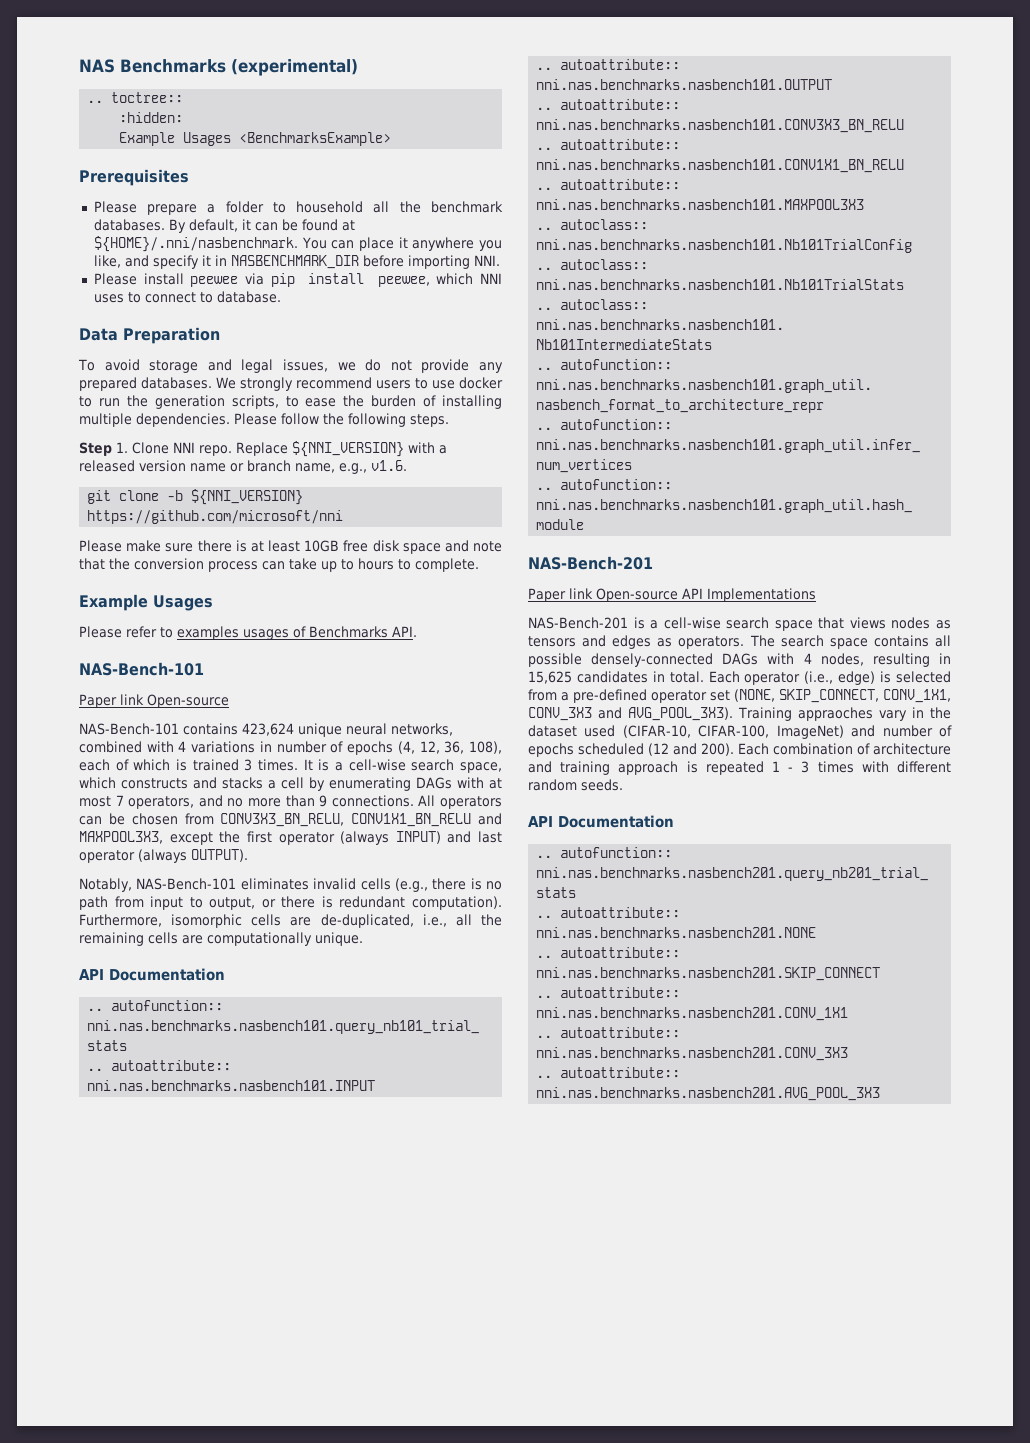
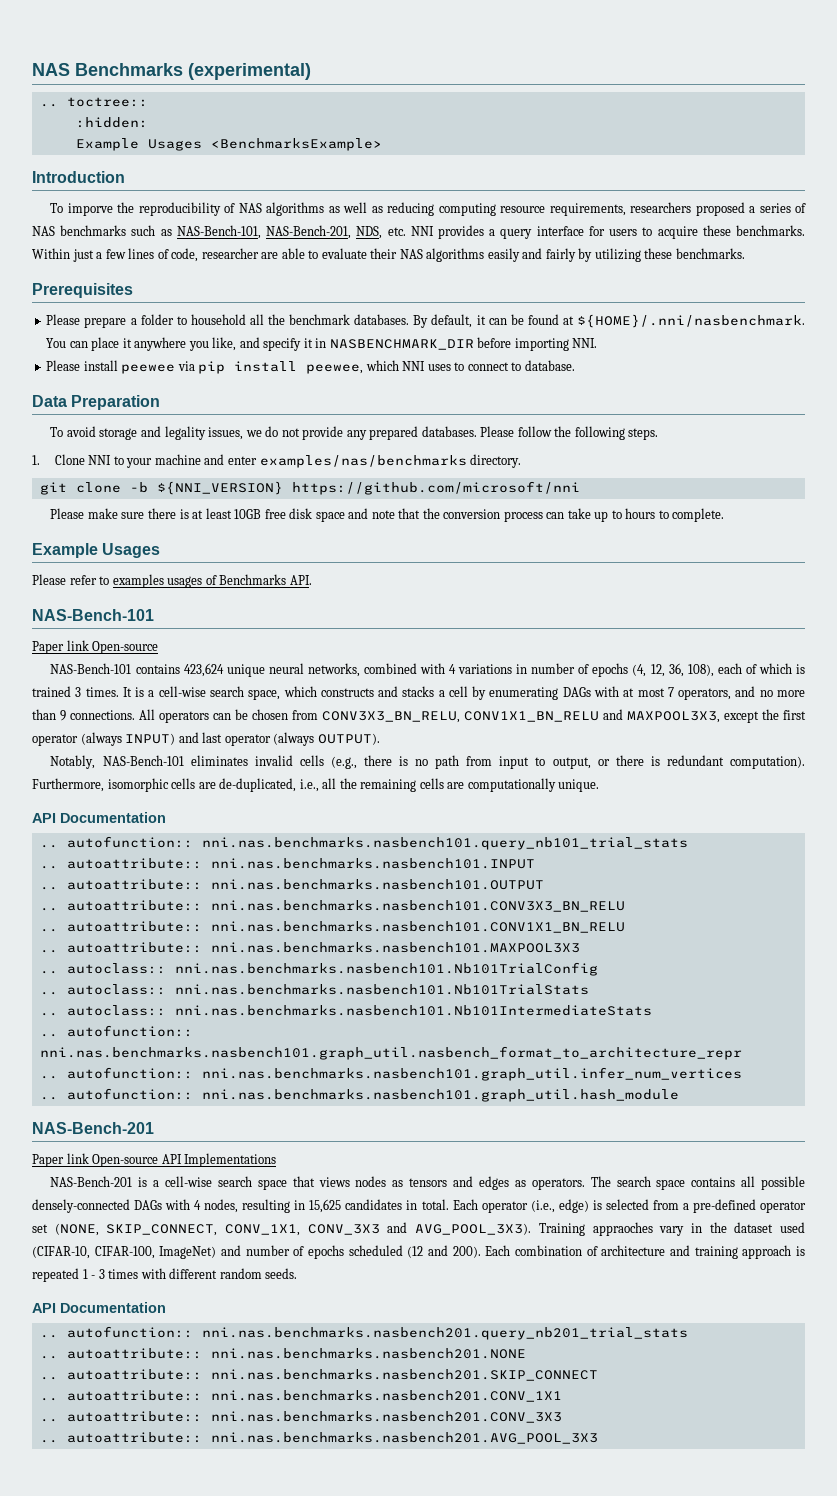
+ Introduction
+ To imporve the reproducibility of NAS algorithms as well as reducing computing resource requirements, researchers proposed a series of NAS benchmarks such as NAS-Bench-101, NAS-Bench-201, NDS, etc. NNI provides a query interface for users to acquire these benchmarks. Within just a few lines of code, researcher are able to evaluate their NAS algorithms easily and fairly by utilizing these benchmarks.
- To avoid storage and legal issues, we do not provide any prepared databases.
+ To avoid storage and legality issues, we do not provide any prepared databases.
- We strongly recommend users to use docker to run the generation scripts, to ease the burden of installing multiple dependencies.
- Step 1. Clone NNI repo. Replace ${NNI_VERSION} with a released version name or branch name, e.g., v1.6.
+ 1. Clone NNI to your machine and enter examples/nas/benchmarks directory.

